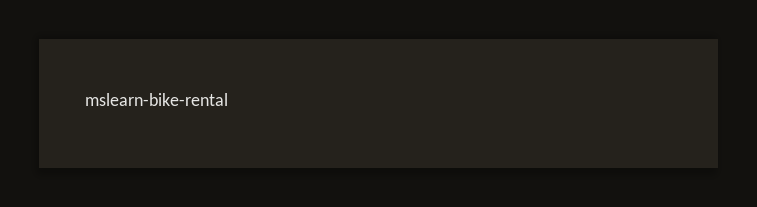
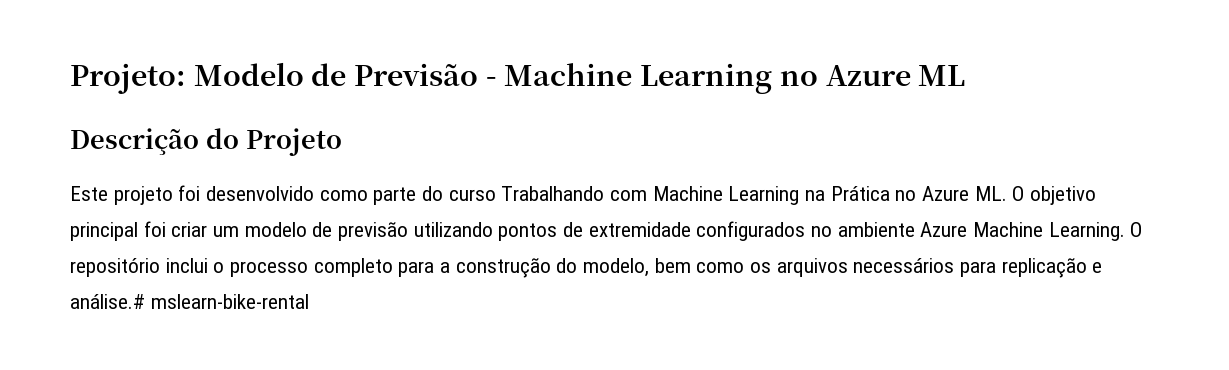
- mslearn-bike-rental
+ Projeto: Modelo de Previsão - Machine Learning no Azure ML
+ Descrição do Projeto
+ Este projeto foi desenvolvido como parte do curso Trabalhando com Machine Learning na Prática no Azure ML. O objetivo principal foi criar um modelo de previsão utilizando pontos de extremidade configurados no ambiente Azure Machine Learning. O repositório inclui o processo completo para a construção do modelo, bem como os arquivos necessários para replicação e análise.# mslearn-bike-rental

